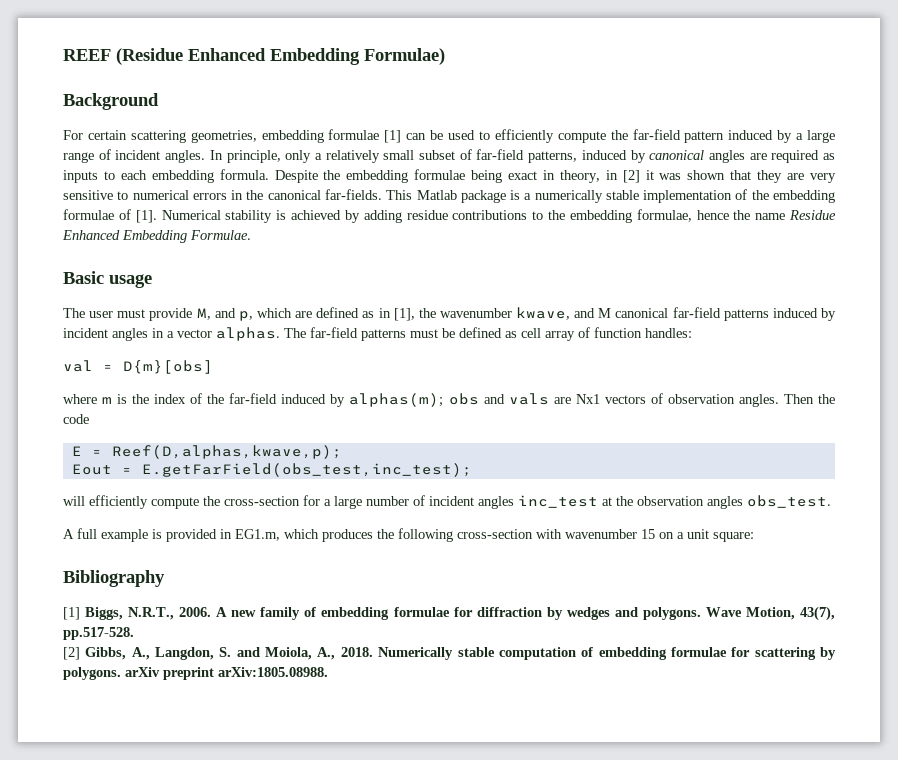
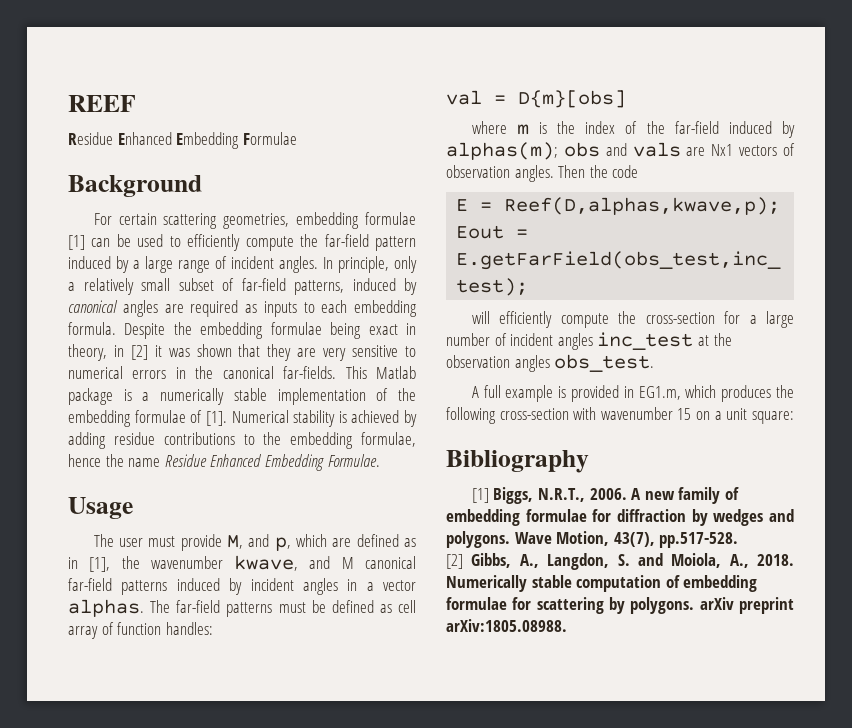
- REEF (Residue Enhanced Embedding Formulae)
+ REEF
+ Residue Enhanced Embedding Formulae
- Basic usage
+ Usage

